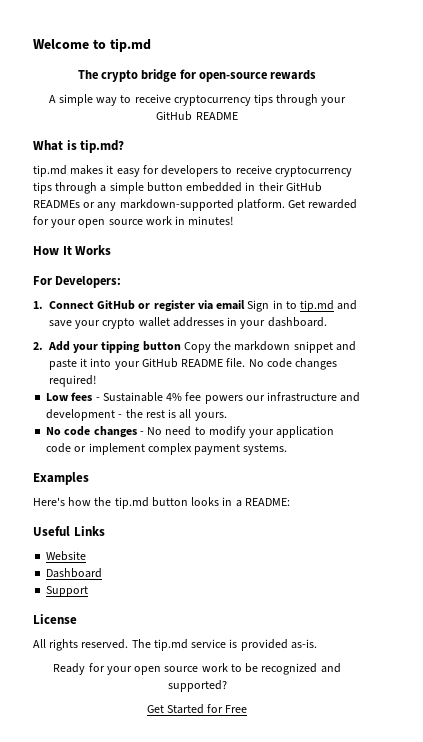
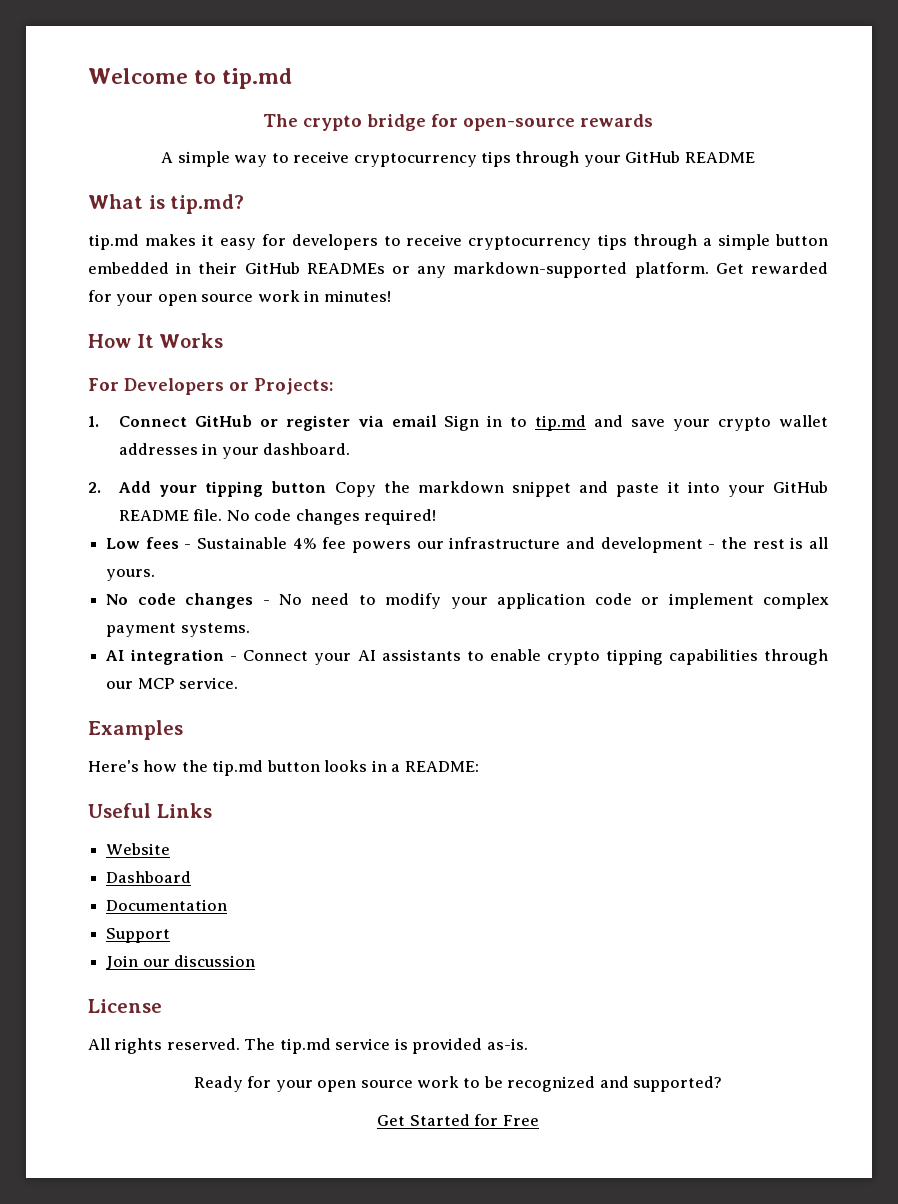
- For Developers:
+ For Developers or Projects:
+ AI integration - Connect your AI assistants to enable crypto tipping capabilities through our MCP service.
+ Documentation
+ Join our discussion

